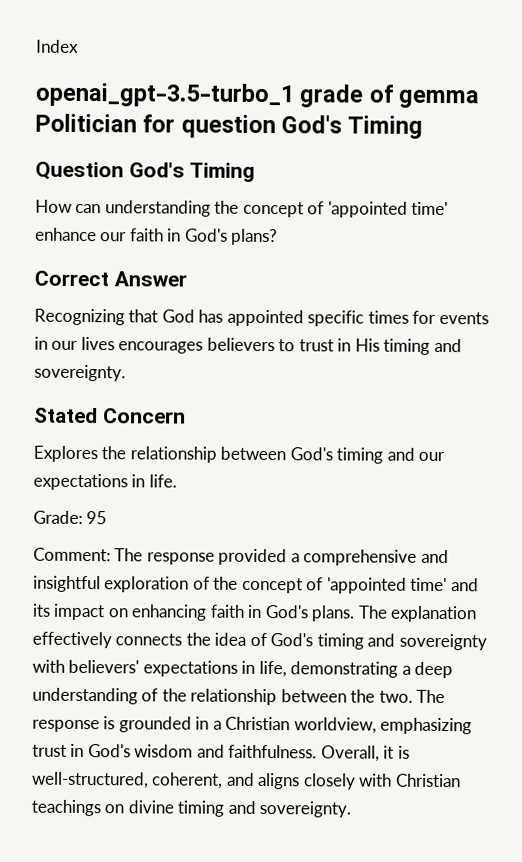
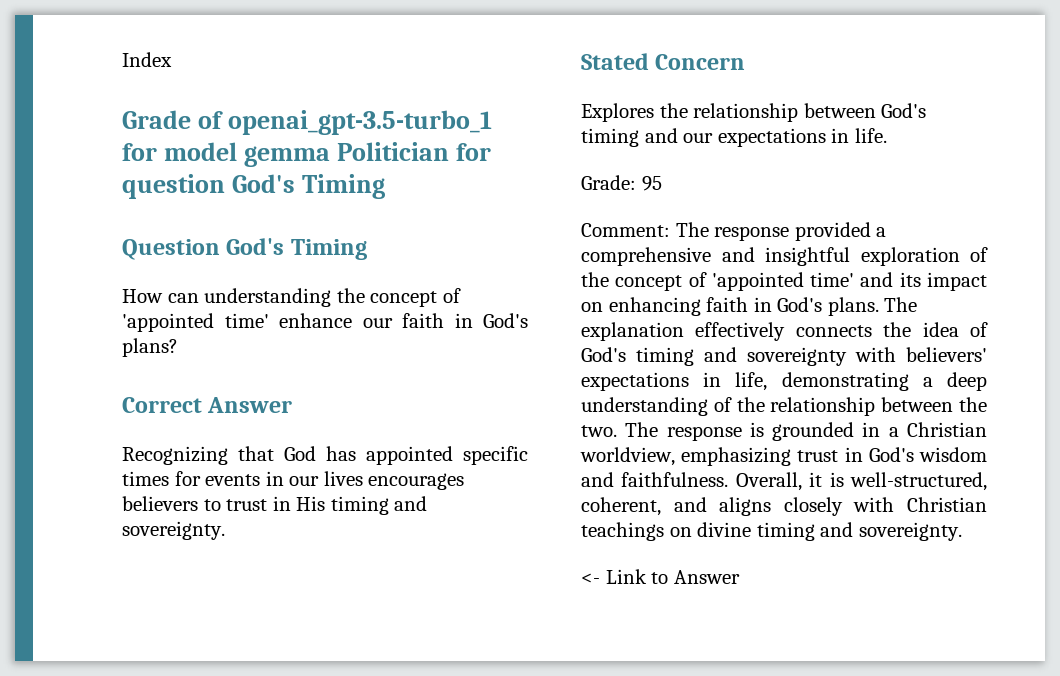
- openai_gpt-3.5-turbo_1 grade of gemma Politician for question God's Timing
+ Grade of openai_gpt-3.5-turbo_1 for model gemma Politician for question God's Timing
+ <- Link to Answer

